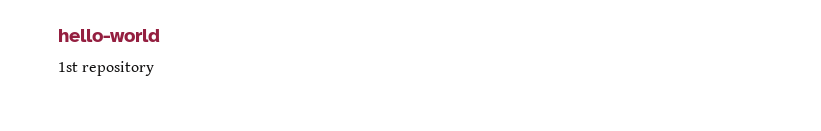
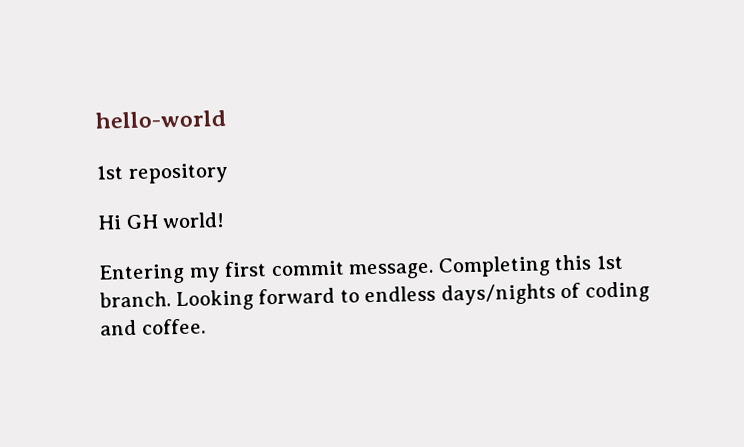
+ Hi GH world!
+ Entering my first commit message. Completing this 1st branch. Looking forward to endless days/nights of coding and coffee.

